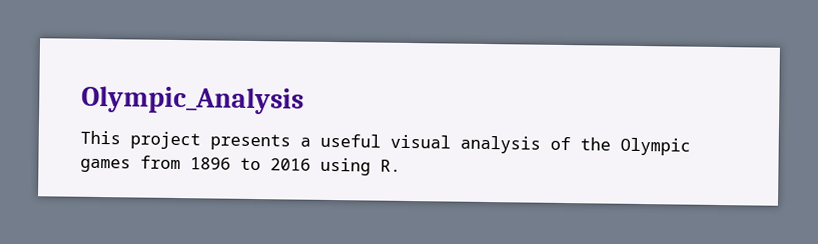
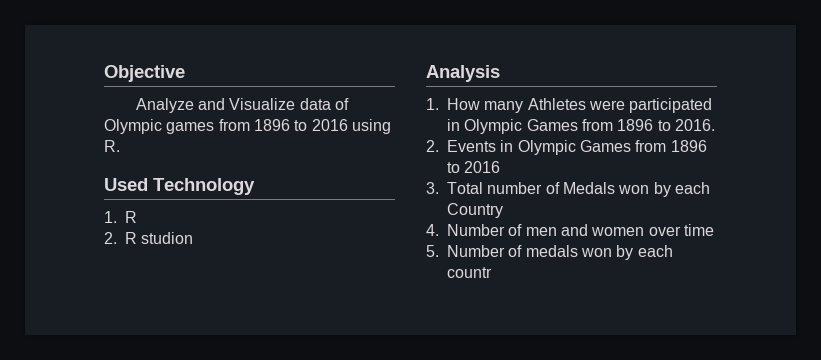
- Olympic_Analysis
- This project presents a useful visual analysis of the Olympic games from 1896 to 2016 using R.
+ Objective
+ Analyze and Visualize data of Olympic games from 1896 to 2016 using R.
+ Used Technology
+ 1. R
+ 2. R studion
+ Analysis
+ 1. How many Athletes were participated in Olympic Games from 1896 to 2016.
+ 2. Events in Olympic Games from 1896 to 2016
+ 3. Total number of Medals won by each Country
+ 4. Number of men and women over time
+ 5. Number of medals won by each countr

